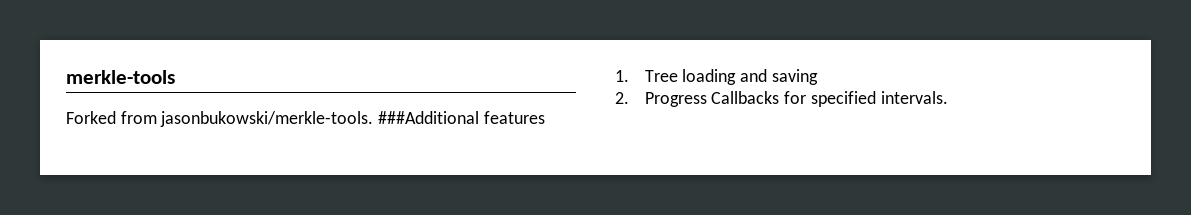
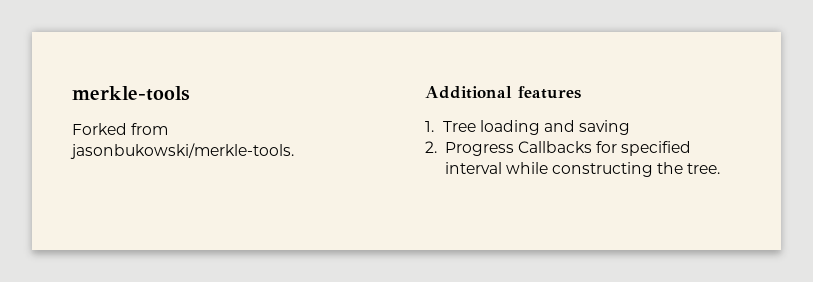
- Forked from jasonbukowski/merkle-tools. ###Additional features
+ Forked from jasonbukowski/merkle-tools.
+ Additional features
- 2. Progress Callbacks for specified intervals.
+ 2. Progress Callbacks for specified interval while constructing the tree.

